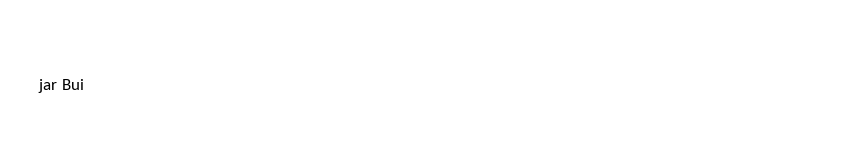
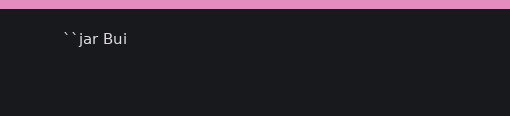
- jar Bui
+ ``jar Bui

